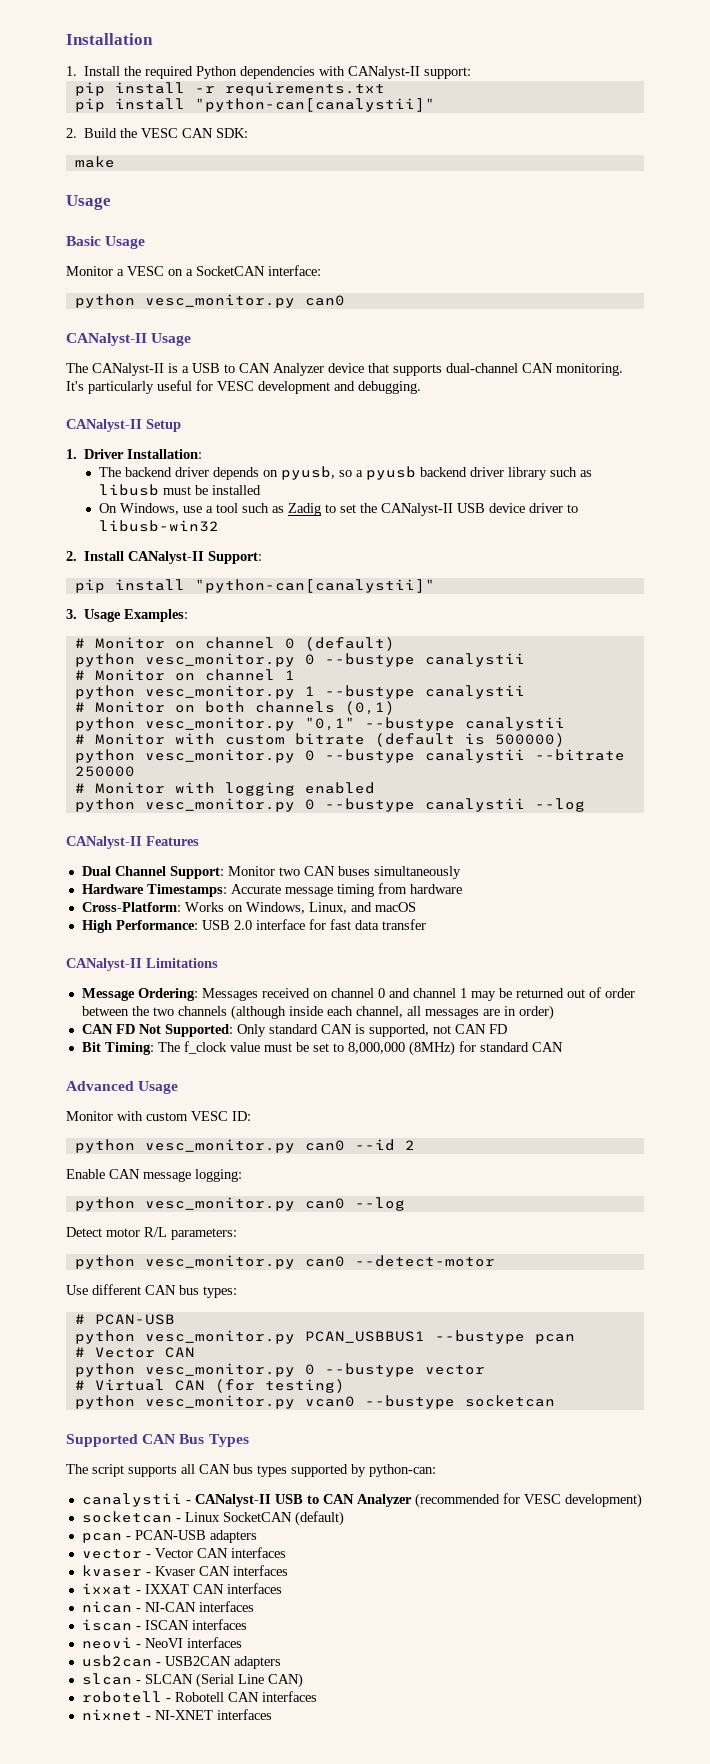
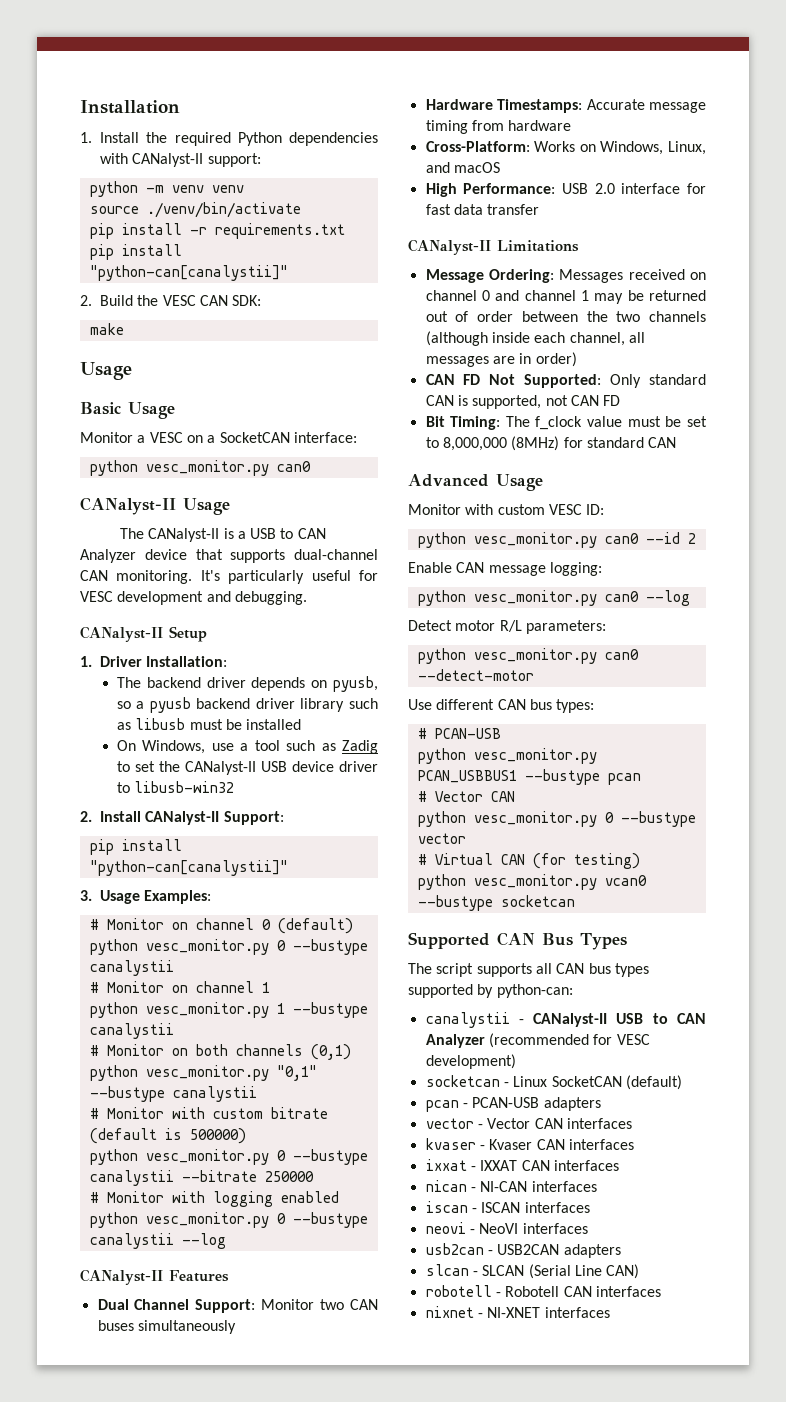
+ python -m venv venv
+ source ./venv/bin/activate

